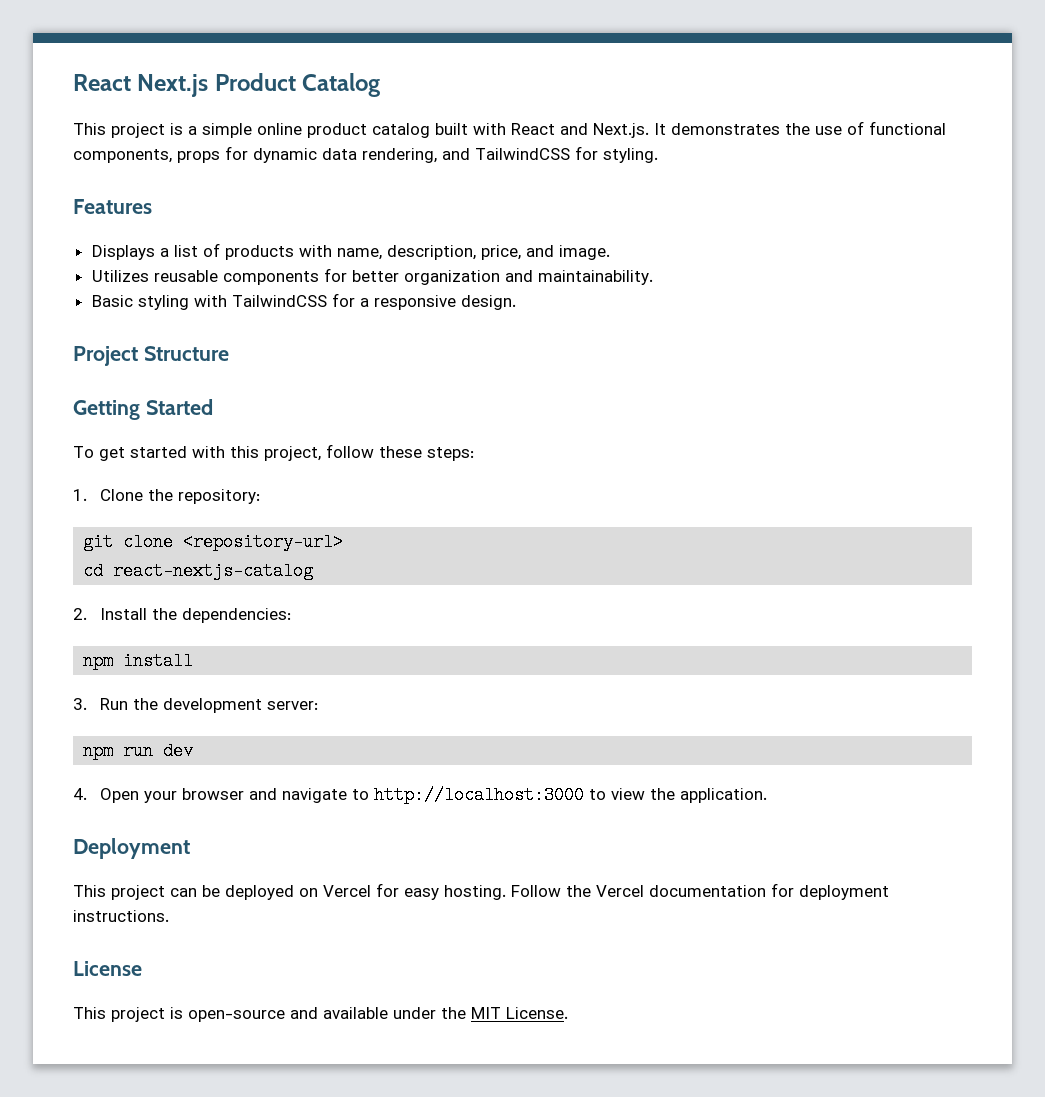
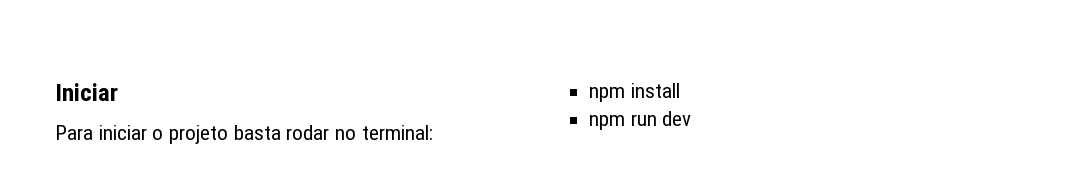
- React Next.js Product Catalog
- This project is a simple online product catalog built with React and Next.js. It demonstrates the use of functional components, props for dynamic data rendering, and TailwindCSS for styling.
- Features
- Displays a list of products with name, description, price, and image.
- Utilizes reusable components for better organization and maintainability.
- Basic styling with TailwindCSS for a responsive design.
- Project Structure
- Getting Started
- To get started with this project, follow these steps:
- 1. Clone the repository:
- git clone <repository-url>
- cd react-nextjs-catalog
- 2. Install the dependencies:
+ Iniciar
+ Para iniciar o projeto basta rodar no terminal:
  npm install
- 3. Run the development server:
  npm run dev
- 4. Open your browser and navigate to http://localhost:3000 to view the application.
- Deployment
- This project can be deployed on Vercel for easy hosting. Follow the Vercel documentation for deployment instructions.
- License
- This project is open-source and available under the MIT License.

